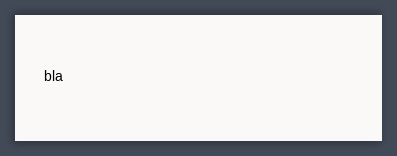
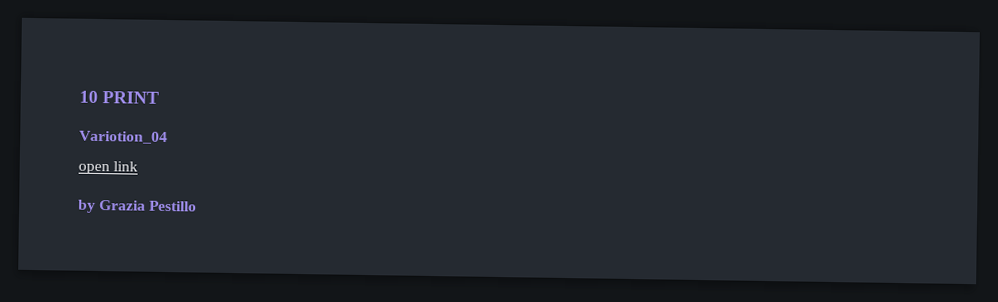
- bla
+ 10 PRINT
+ Variotion_04
+ open link
+ by Grazia Pestillo

